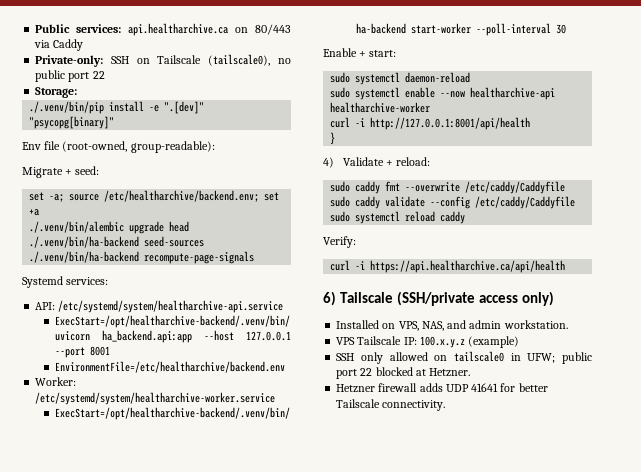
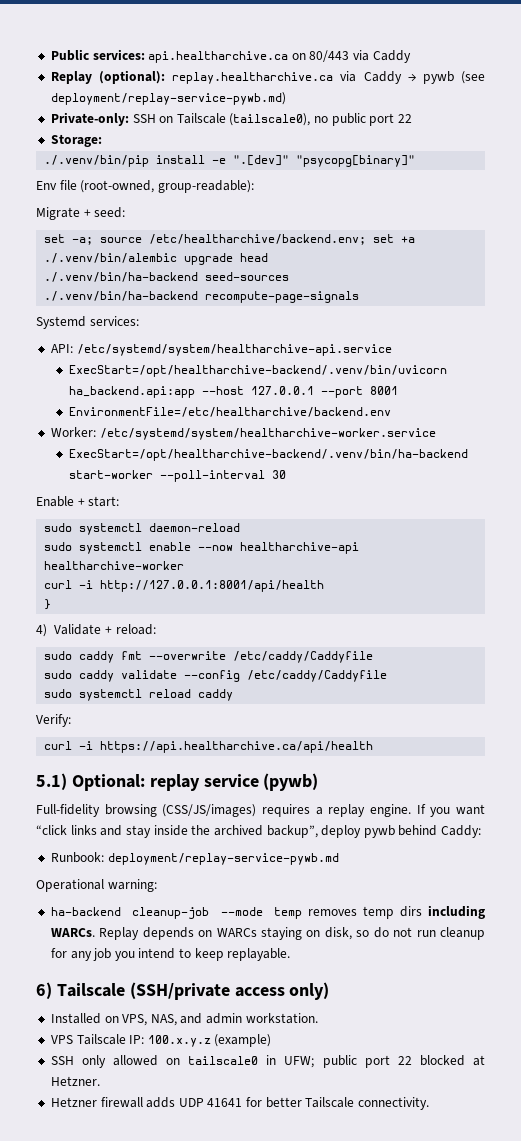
+ Replay (optional): replay.healtharchive.ca via Caddy → pywb (see deployment/replay-service-pywb.md)
+ 5.1) Optional: replay service (pywb)
+ Full-fidelity browsing (CSS/JS/images) requires a replay engine. If you want “click links and stay inside the archived backup”, deploy pywb behind Caddy:
+ Runbook: deployment/replay-service-pywb.md
+ Operational warning:
+ ha-backend cleanup-job --mode temp removes temp dirs including WARCs. Replay depends on WARCs staying on disk, so do not run cleanup for any job you intend to keep replayable.

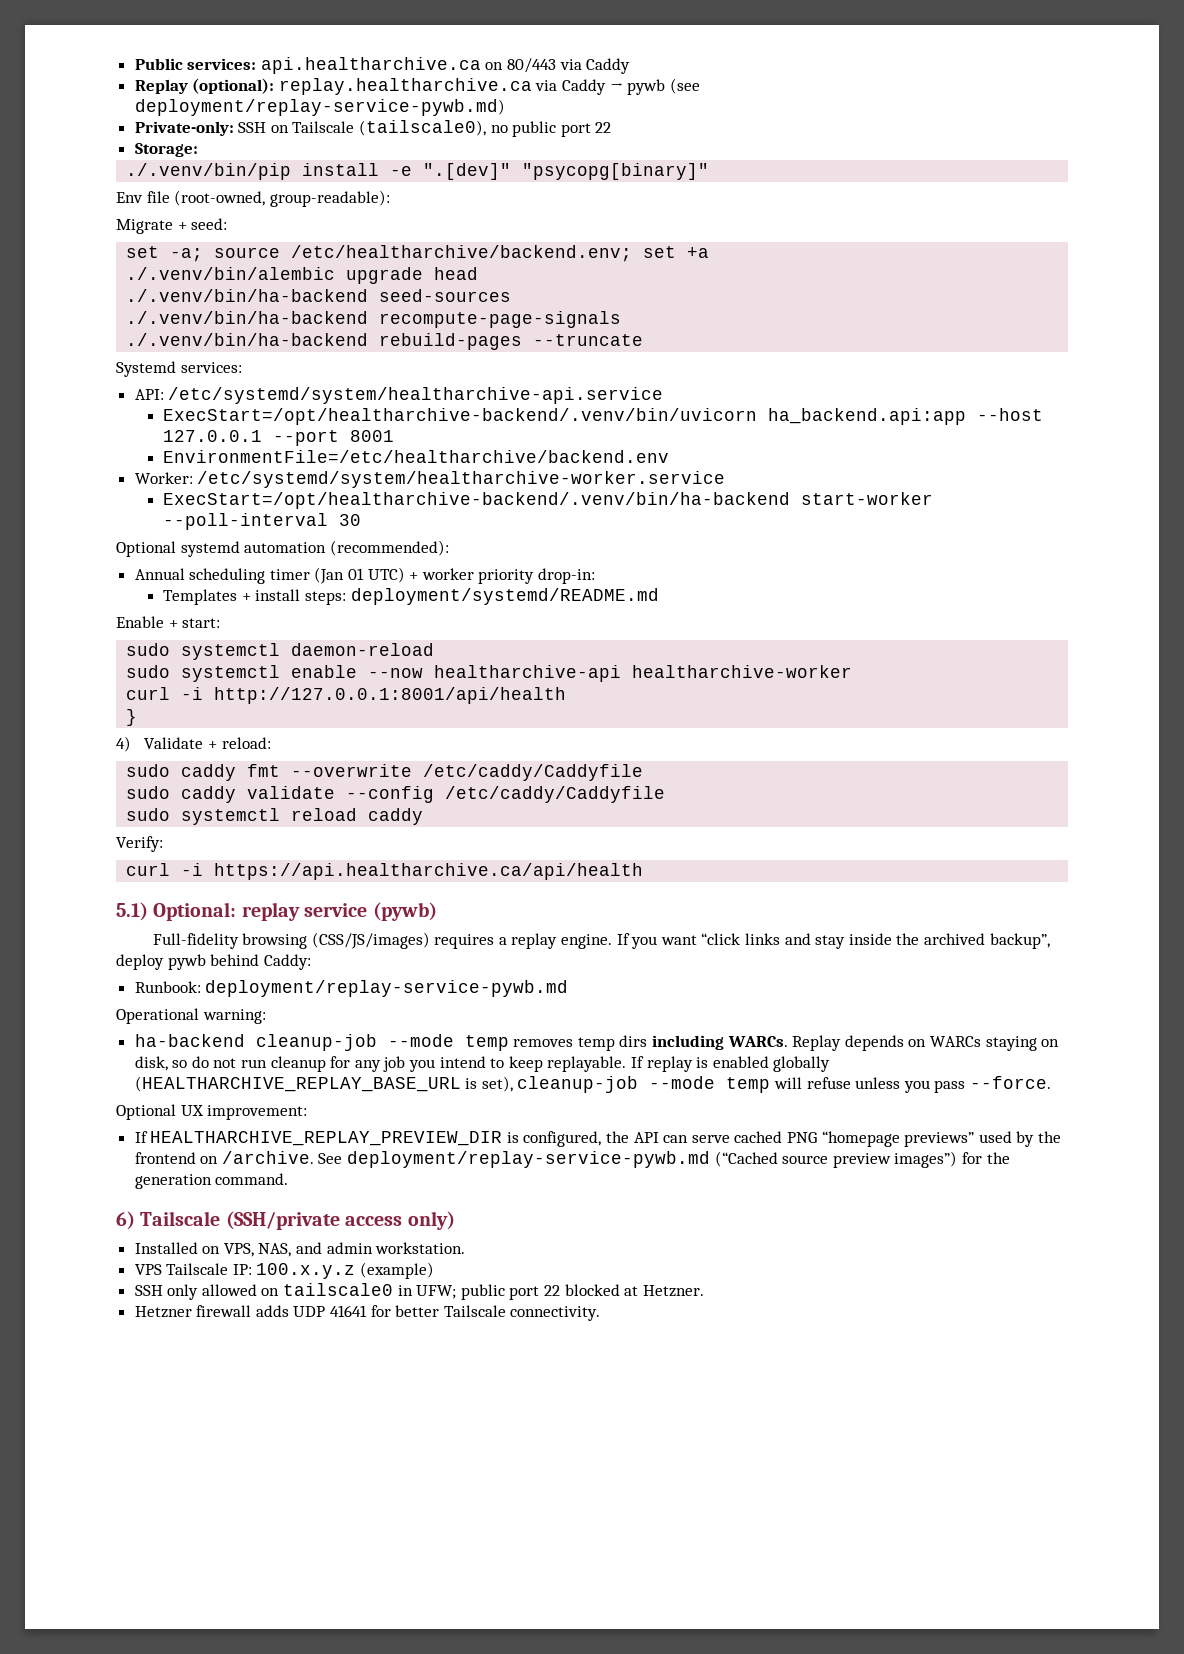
+ ./.venv/bin/ha-backend rebuild-pages --truncate
+ Optional systemd automation (recommended):
+ Annual scheduling timer (Jan 01 UTC) + worker priority drop-in:
+ Templates + install steps: deployment/systemd/README.md
+ If replay is enabled globally (HEALTHARCHIVE_REPLAY_BASE_URL is set), cleanup-job --mode temp will refuse unless you pass --force.
+ Optional UX improvement:
+ If HEALTHARCHIVE_REPLAY_PREVIEW_DIR is configured, the API can serve cached PNG “homepage previews” used by the frontend on /archive. See deployment/replay-service-pywb.md (“Cached source preview images”) for the generation command.

